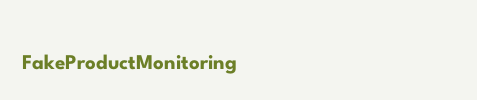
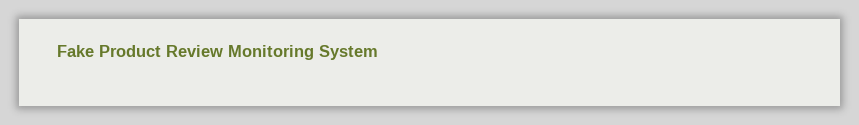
- FakeProductMonitoring
+ Fake Product Review Monitoring System

